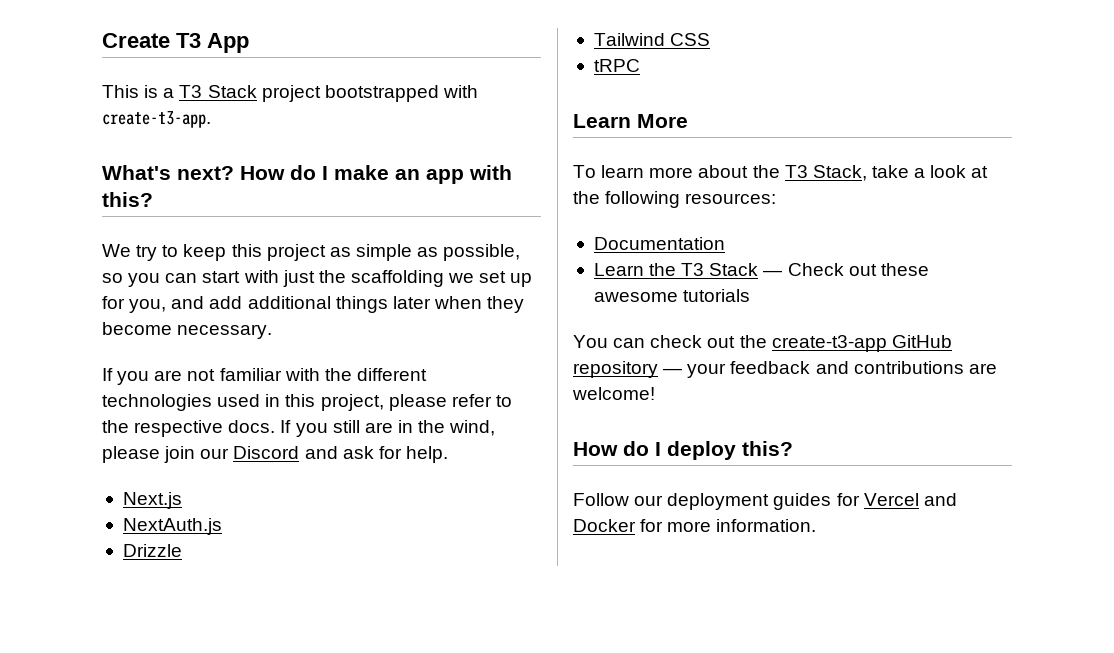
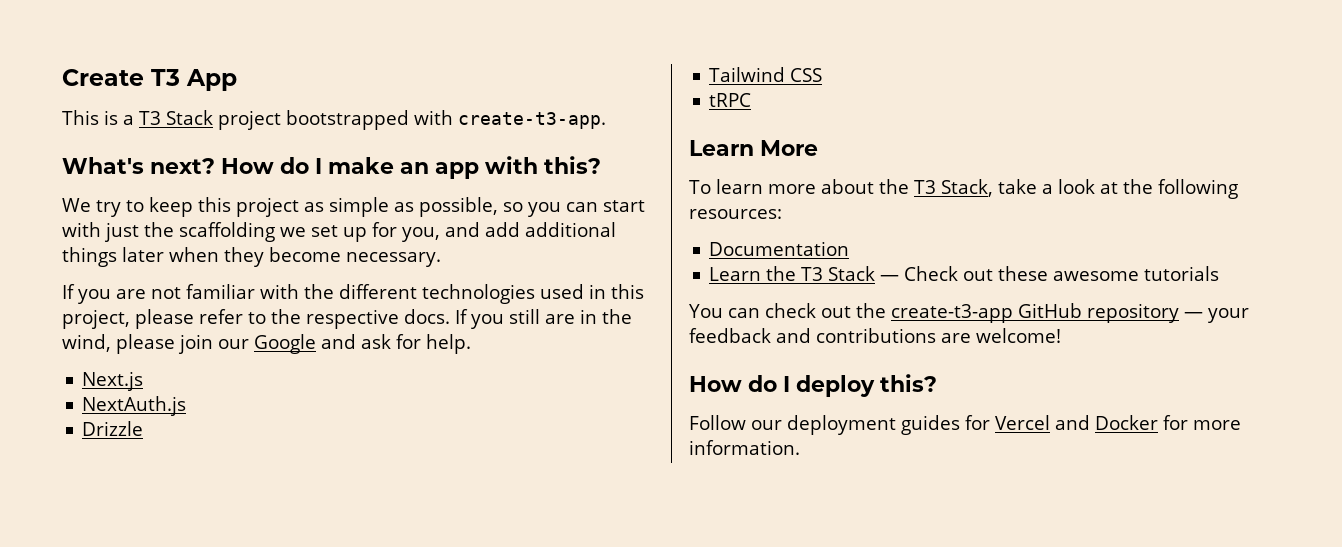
- If you still are in the wind, please join our Discord and ask for help.
+ If you still are in the wind, please join our Google and ask for help.

